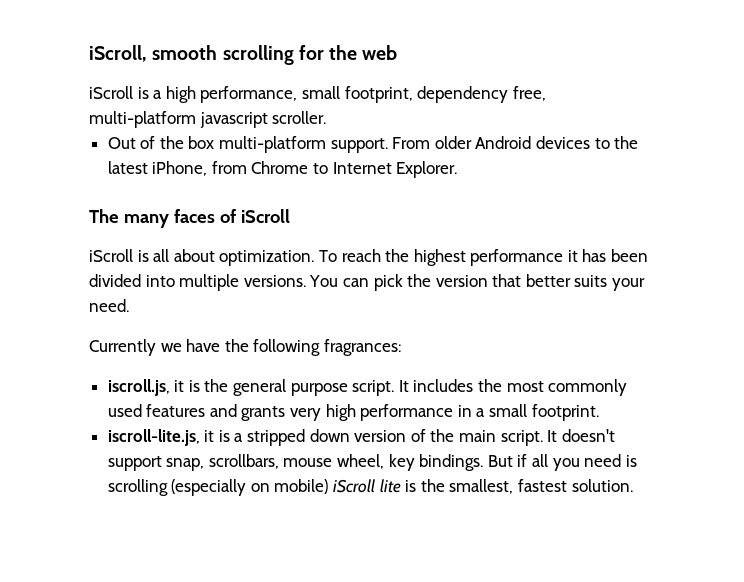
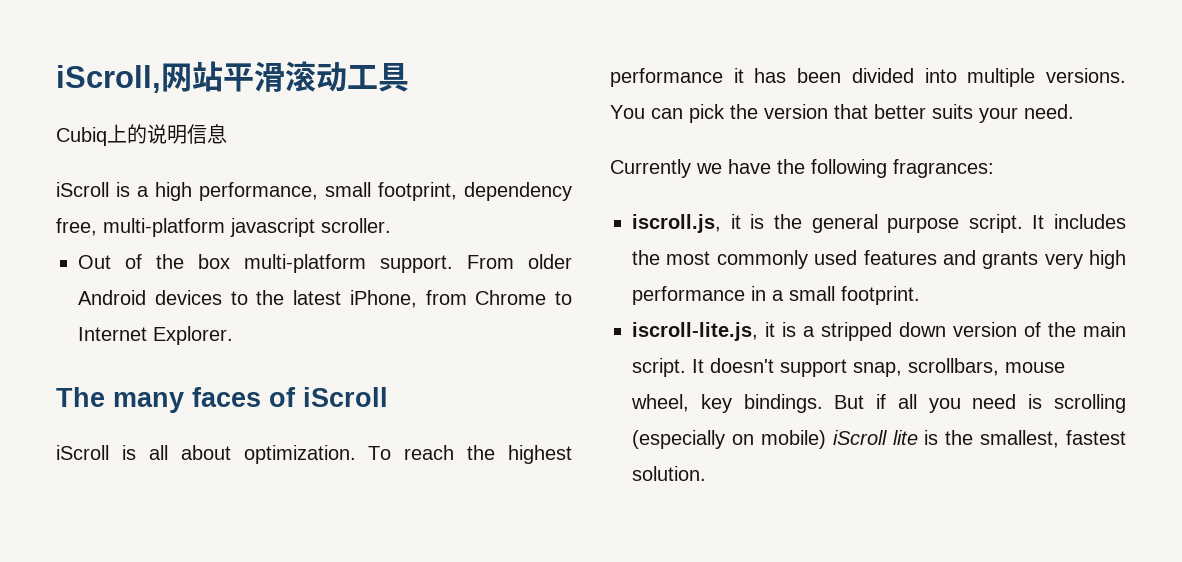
- iScroll, smooth scrolling for the web
+ iScroll,网站平滑滚动工具
+ Cubiq上的说明信息

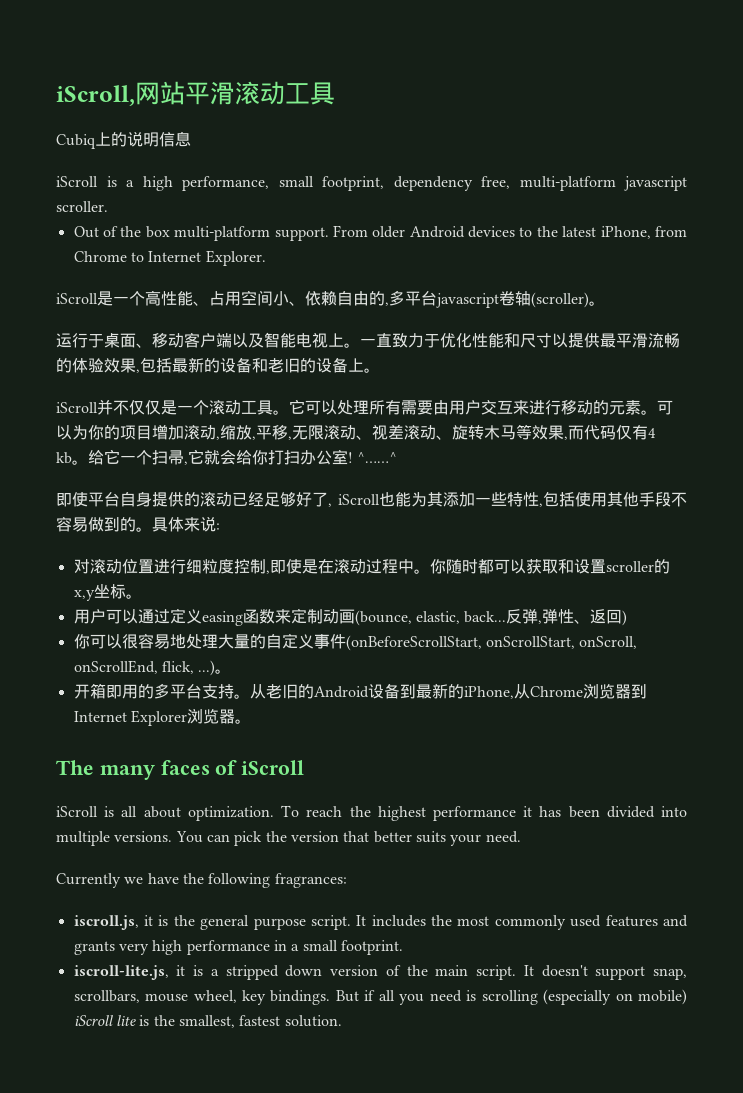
+ iScroll是一个高性能、占用空间小、依赖自由的,多平台javascript卷轴(scroller)。
+ 运行于桌面、移动客户端以及智能电视上。一直致力于优化性能和尺寸以提供最平滑流畅的体验效果,包括最新的设备和老旧的设备上。
+ iScroll并不仅仅是一个滚动工具。它可以处理所有需要由用户交互来进行移动的元素。可以为你的项目增加滚动,缩放,平移,无限滚动、视差滚动、旋转木马等效果,而代码仅有4 kb。给它一个扫帚,它就会给你打扫办公室! ^……^
+ 即使平台自身提供的滚动已经足够好了, iScroll也能为其添加一些特性,包括使用其他手段不容易做到的。具体来说:
+ 对滚动位置进行细粒度控制,即使是在滚动过程中。你随时都可以获取和设置scroller的x,y坐标。
+ 用户可以通过定义easing函数来定制动画(bounce, elastic, back...反弹,弹性、返回)
+ 你可以很容易地处理大量的自定义事件(onBeforeScrollStart, onScrollStart, onScroll, onScrollEnd, flick, ...)。
+ 开箱即用的多平台支持。从老旧的Android设备到最新的iPhone,从Chrome浏览器到Internet Explorer浏览器。

